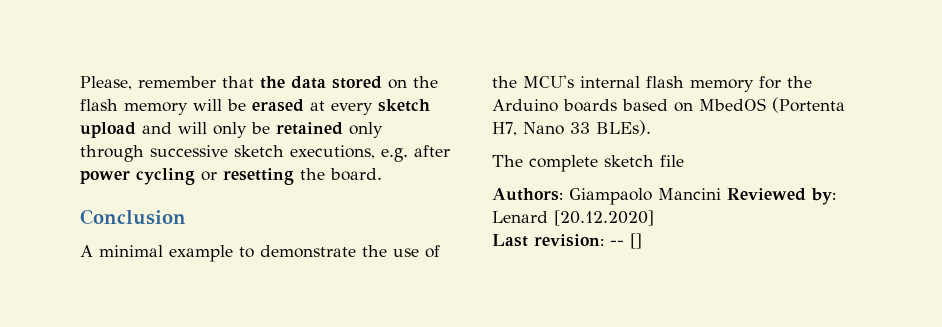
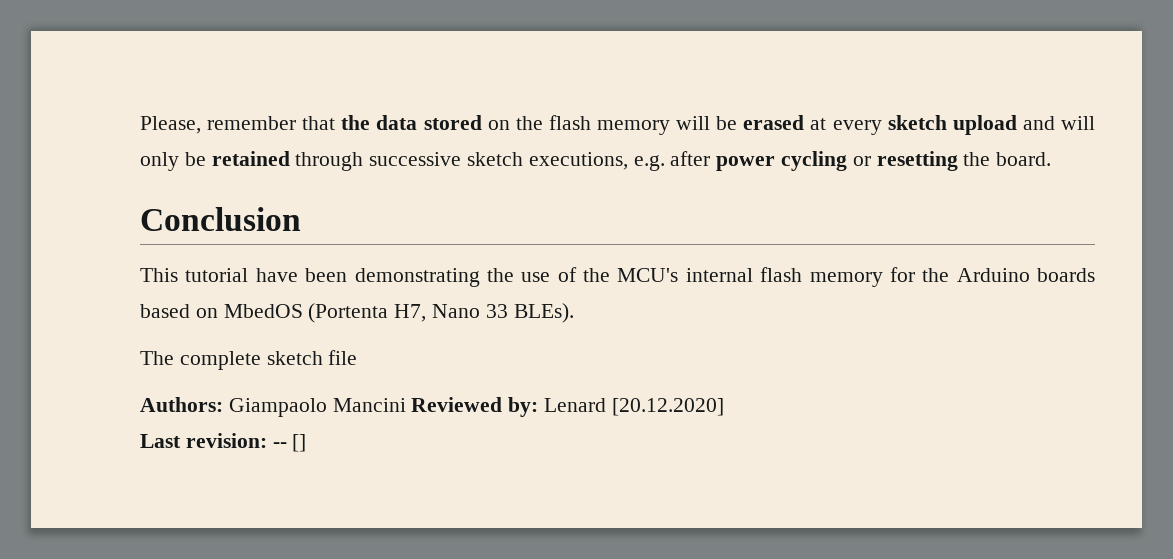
- Please, remember that the data stored on the flash memory will be erased at every sketch upload and will only be retained only through successive sketch executions, e.g. after power cycling or resetting the board.
+ Please, remember that the data stored on the flash memory will be erased at every sketch upload and will only be retained through successive sketch executions, e.g. after power cycling or resetting the board.
- A minimal example to demonstrate the use of the MCU's internal flash memory for the Arduino boards based on MbedOS (Portenta H7, Nano 33 BLEs).
+ This tutorial have been demonstrating the use of the MCU's internal flash memory for the Arduino boards based on MbedOS (Portenta H7, Nano 33 BLEs).

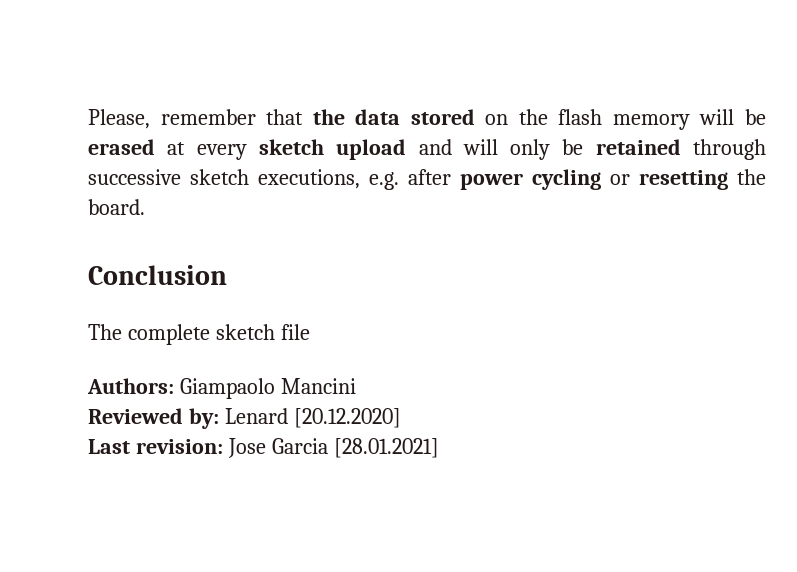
- This tutorial have been demonstrating the use of the MCU's internal flash memory for the Arduino boards based on MbedOS (Portenta H7, Nano 33 BLEs).
- Authors: Giampaolo Mancini Reviewed by: Lenard [20.12.2020]
+ Authors: Giampaolo Mancini
+ Reviewed by: Lenard [20.12.2020]
- Last revision: -- []
+ Last revision: Jose Garcia [28.01.2021]

